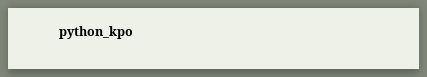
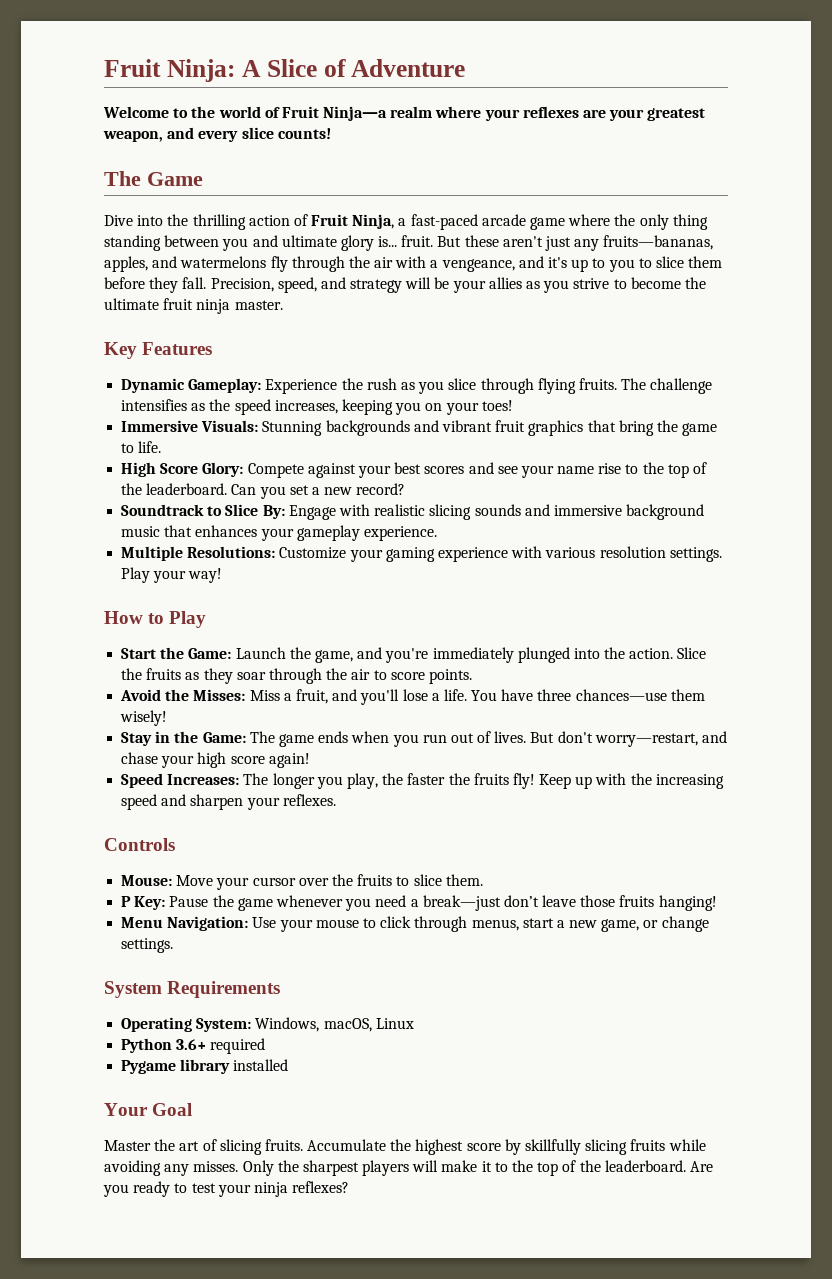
- python_kpo
+ Fruit Ninja: A Slice of Adventure
+ Welcome to the world of Fruit Ninja—a realm where your reflexes are your greatest weapon, and every slice counts!
+ The Game
+ Dive into the thrilling action of Fruit Ninja, a fast-paced arcade game where the only thing standing between you and ultimate glory is... fruit. But these aren't just any fruits—bananas, apples, and watermelons fly through the air with a vengeance, and it's up to you to slice them before they fall. Precision, speed, and strategy will be your allies as you strive to become the ultimate fruit ninja master.
+ Key Features
+ Dynamic Gameplay: Experience the rush as you slice through flying fruits. The challenge intensifies as the speed increases, keeping you on your toes!
+ Immersive Visuals: Stunning backgrounds and vibrant fruit graphics that bring the game to life.
+ High Score Glory: Compete against your best scores and see your name rise to the top of the leaderboard. Can you set a new record?
+ Soundtrack to Slice By: Engage with realistic slicing sounds and immersive background music that enhances your gameplay experience.
+ Multiple Resolutions: Customize your gaming experience with various resolution settings. Play your way!
+ How to Play
+ Start the Game: Launch the game, and you're immediately plunged into the action. Slice the fruits as they soar through the air to score points.
+ Avoid the Misses: Miss a fruit, and you'll lose a life. You have three chances—use them wisely!
+ Stay in the Game: The game ends when you run out of lives. But don't worry—restart, and chase your high score again!
+ Speed Increases: The longer you play, the faster the fruits fly! Keep up with the increasing speed and sharpen your reflexes.
+ Controls
+ Mouse: Move your cursor over the fruits to slice them.
+ P Key: Pause the game whenever you need a break—just don’t leave those fruits hanging!
+ Menu Navigation: Use your mouse to click through menus, start a new game, or change settings.
+ System Requirements
+ Operating System: Windows, macOS, Linux
+ Python 3.6+ required
+ Pygame library installed
+ Your Goal
+ Master the art of slicing fruits. Accumulate the highest score by skillfully slicing fruits while avoiding any misses. Only the sharpest players will make it to the top of the leaderboard. Are you ready to test your ninja reflexes?

